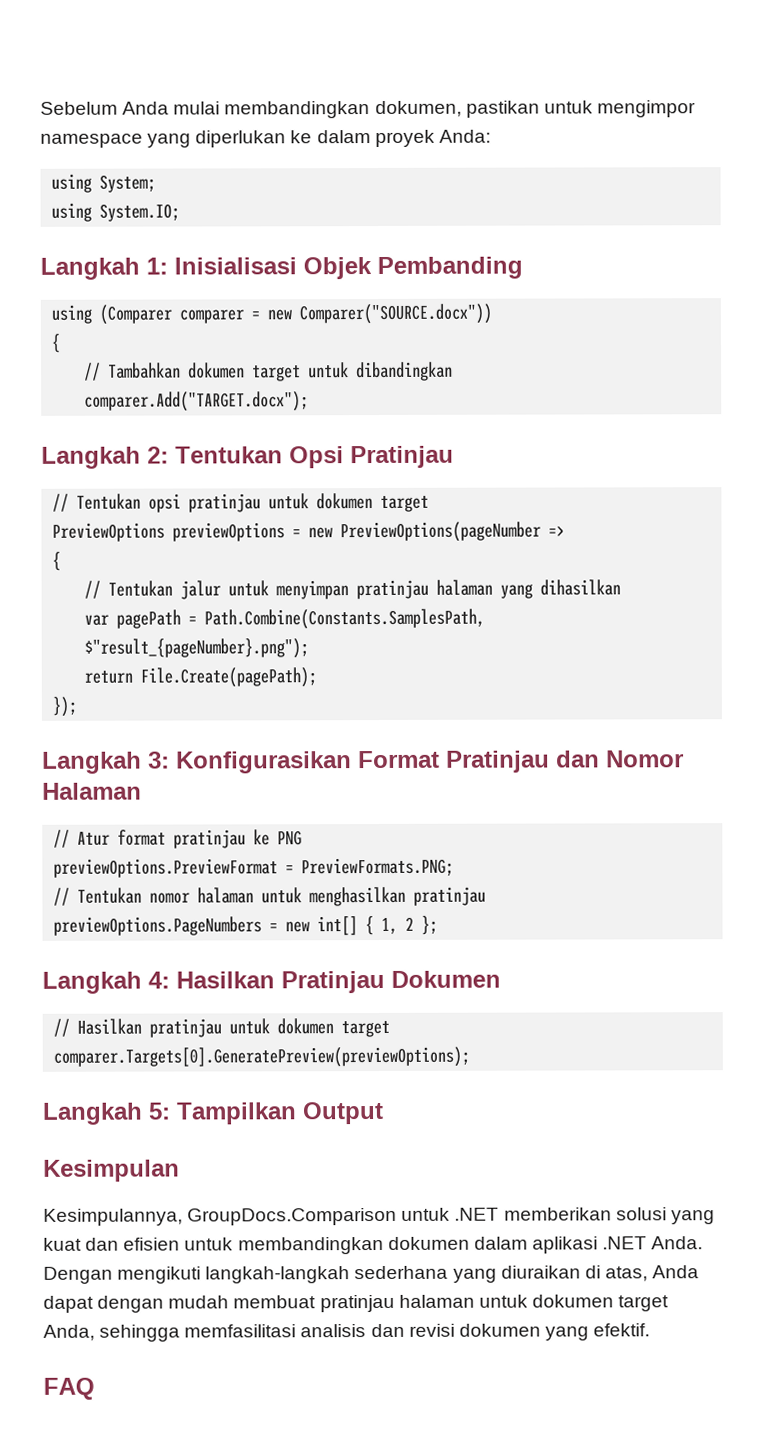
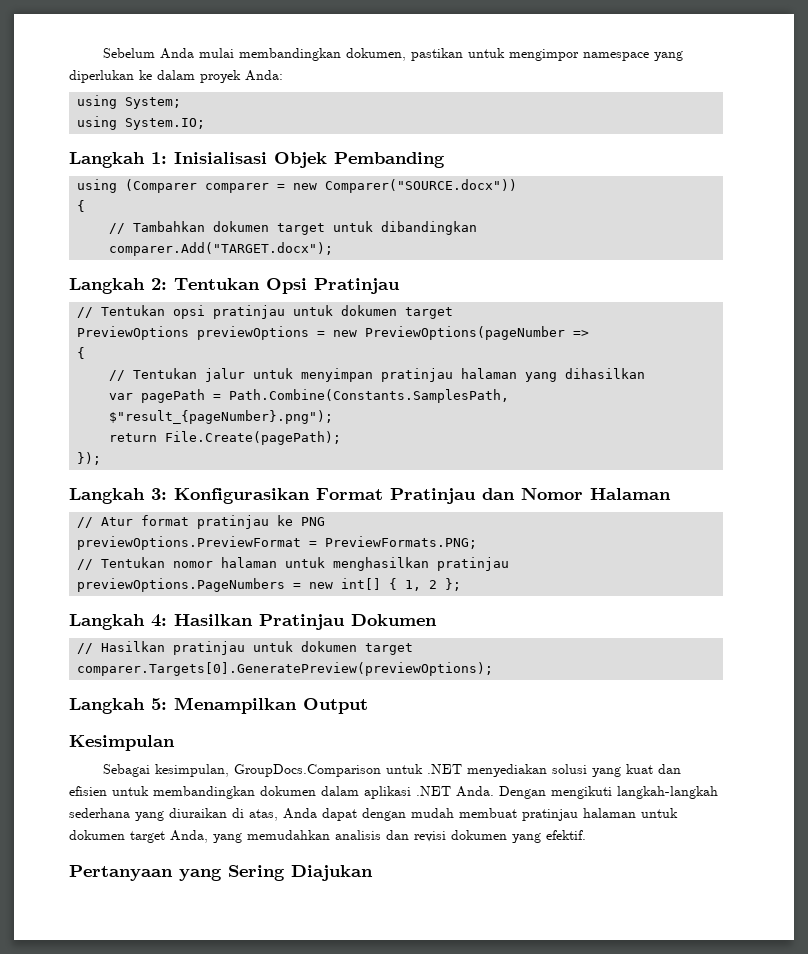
- Langkah 5: Tampilkan Output
+ Langkah 5: Menampilkan Output
- Kesimpulannya, GroupDocs.Comparison untuk .NET memberikan solusi yang kuat dan efisien untuk membandingkan dokumen dalam aplikasi .NET Anda.
+ Sebagai kesimpulan, GroupDocs.Comparison untuk .NET menyediakan solusi yang kuat dan efisien untuk membandingkan dokumen dalam aplikasi .NET Anda.
- Dengan mengikuti langkah-langkah sederhana yang diuraikan di atas, Anda dapat dengan mudah membuat pratinjau halaman untuk dokumen target Anda, sehingga memfasilitasi analisis dan revisi dokumen yang efektif.
+ Dengan mengikuti langkah-langkah sederhana yang diuraikan di atas, Anda dapat dengan mudah membuat pratinjau halaman untuk dokumen target Anda, yang memudahkan analisis dan revisi dokumen yang efektif.
- FAQ
+ Pertanyaan yang Sering Diajukan

